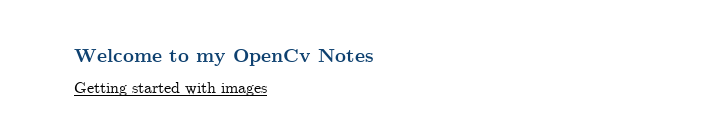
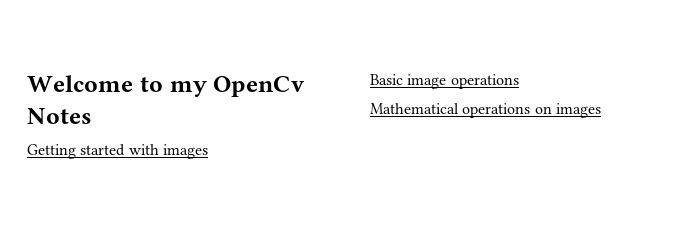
+ Basic image operations
+ Mathematical operations on images

